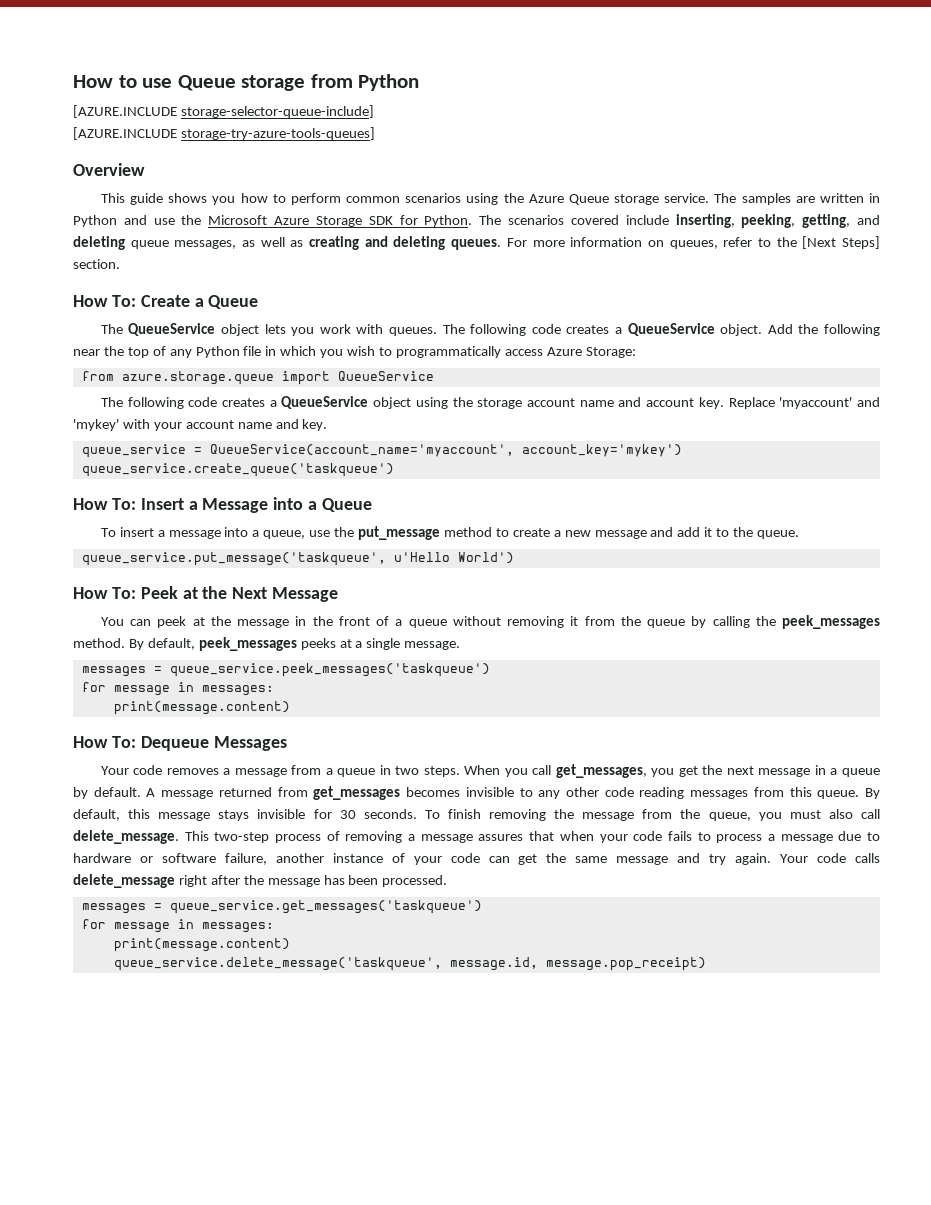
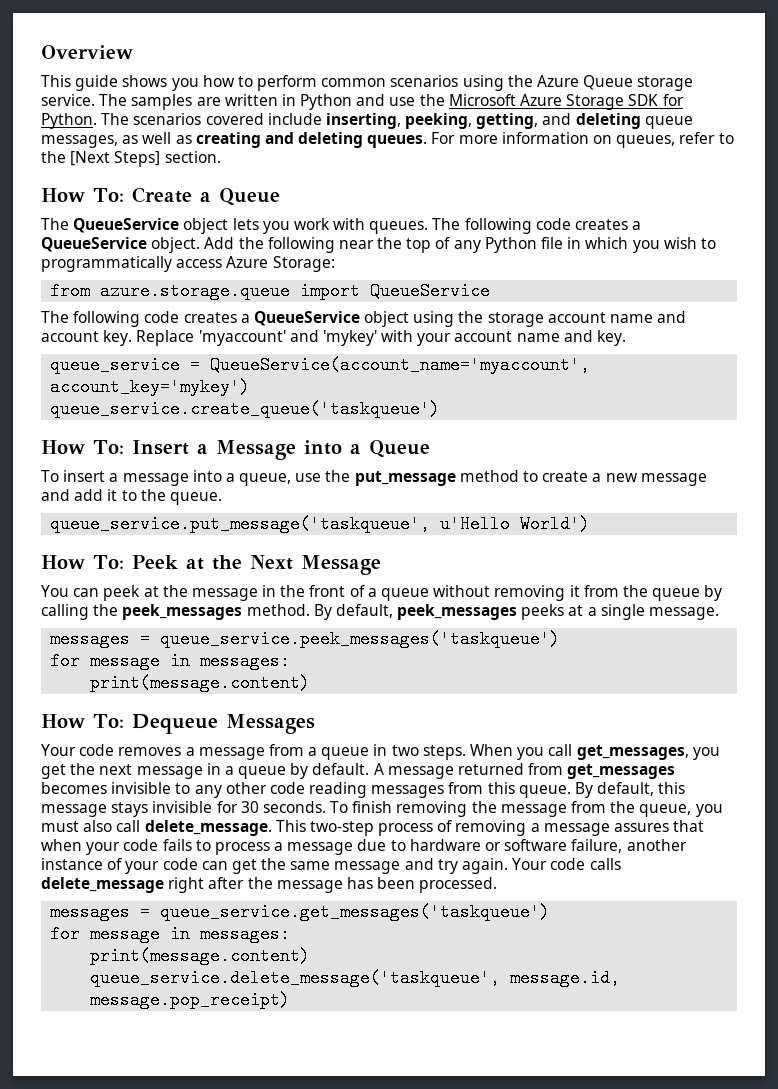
- How to use Queue storage from Python
- [AZURE.INCLUDE storage-selector-queue-include]
- [AZURE.INCLUDE storage-try-azure-tools-queues]

